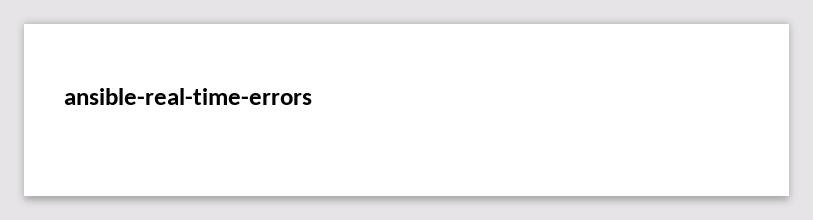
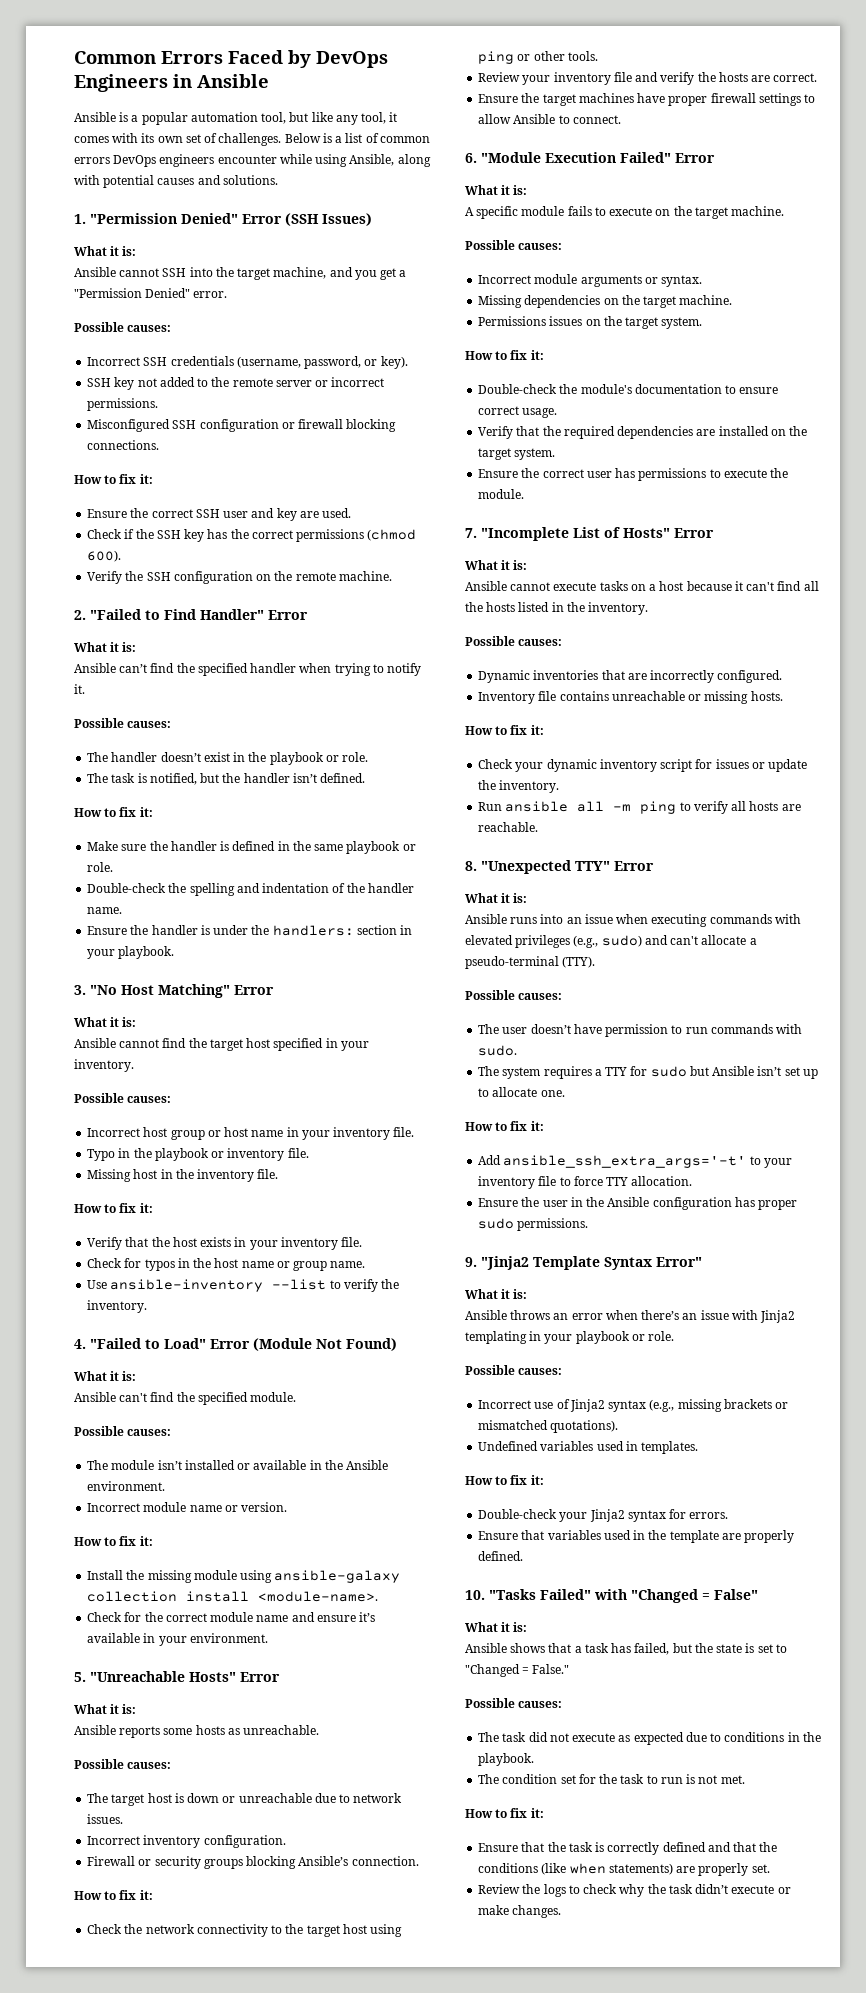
- ansible-real-time-errors
+ Common Errors Faced by DevOps Engineers in Ansible
+ Ansible is a popular automation tool, but like any tool, it comes with its own set of challenges. Below is a list of common errors DevOps engineers encounter while using Ansible, along with potential causes and solutions.
+ 1. "Permission Denied" Error (SSH Issues)
+ What it is:
+ Ansible cannot SSH into the target machine, and you get a "Permission Denied" error.
+ Possible causes:
+ Incorrect SSH credentials (username, password, or key).
+ SSH key not added to the remote server or incorrect permissions.
+ Misconfigured SSH configuration or firewall blocking connections.
+ How to fix it:
+ Ensure the correct SSH user and key are used.
+ Check if the SSH key has the correct permissions (chmod 600).
+ Verify the SSH configuration on the remote machine.
+ 2. "Failed to Find Handler" Error
+ What it is:
+ Ansible can’t find the specified handler when trying to notify it.
+ Possible causes:
+ The handler doesn’t exist in the playbook or role.
+ The task is notified, but the handler isn’t defined.
+ How to fix it:
+ Make sure the handler is defined in the same playbook or role.
+ Double-check the spelling and indentation of the handler name.
+ Ensure the handler is under the handlers: section in your playbook.
+ 3. "No Host Matching" Error
+ What it is:
+ Ansible cannot find the target host specified in your inventory.
+ Possible causes:
+ Incorrect host group or host name in your inventory file.
+ Typo in the playbook or inventory file.
+ Missing host in the inventory file.
+ How to fix it:
+ Verify that the host exists in your inventory file.
+ Check for typos in the host name or group name.
+ Use ansible-inventory --list to verify the inventory.
+ 4. "Failed to Load" Error (Module Not Found)
+ What it is:
+ Ansible can't find the specified module.
+ Possible causes:
+ The module isn’t installed or available in the Ansible environment.
+ Incorrect module name or version.
+ How to fix it:
+ Install the missing module using ansible-galaxy collection install <module-name>.
+ Check for the correct module name and ensure it’s available in your environment.
+ 5. "Unreachable Hosts" Error
+ What it is:
+ Ansible reports some hosts as unreachable.
+ Possible causes:
+ The target host is down or unreachable due to network issues.
+ Incorrect inventory configuration.
+ Firewall or security groups blocking Ansible’s connection.
+ How to fix it:
+ Check the network connectivity to the target host using ping or other tools.
+ Review your inventory file and verify the hosts are correct.
+ Ensure the target machines have proper firewall settings to allow Ansible to connect.
+ 6. "Module Execution Failed" Error
+ What it is:
+ A specific module fails to execute on the target machine.
+ Possible causes:
+ Incorrect module arguments or syntax.
+ Missing dependencies on the target machine.
+ Permissions issues on the target system.
+ How to fix it:
+ Double-check the module's documentation to ensure correct usage.
+ Verify that the required dependencies are installed on the target system.
+ Ensure the correct user has permissions to execute the module.
+ 7. "Incomplete List of Hosts" Error
+ What it is:
+ Ansible cannot execute tasks on a host because it can't find all the hosts listed in the inventory.
+ Possible causes:
+ Dynamic inventories that are incorrectly configured.
+ Inventory file contains unreachable or missing hosts.
+ How to fix it:
+ Check your dynamic inventory script for issues or update the inventory.
+ Run ansible all -m ping to verify all hosts are reachable.
+ 8. "Unexpected TTY" Error
+ What it is:
+ Ansible runs into an issue when executing commands with elevated privileges (e.g., sudo) and can't allocate a pseudo-terminal (TTY).
+ Possible causes:
+ The user doesn’t have permission to run commands with sudo.
+ The system requires a TTY for sudo but Ansible isn’t set up to allocate one.
+ How to fix it:
+ Add ansible_ssh_extra_args='-t' to your inventory file to force TTY allocation.
+ Ensure the user in the Ansible configuration has proper sudo permissions.
+ 9. "Jinja2 Template Syntax Error"
+ What it is:
+ Ansible throws an error when there’s an issue with Jinja2 templating in your playbook or role.
+ Possible causes:
+ Incorrect use of Jinja2 syntax (e.g., missing brackets or mismatched quotations).
+ Undefined variables used in templates.
+ How to fix it:
+ Double-check your Jinja2 syntax for errors.
+ Ensure that variables used in the template are properly defined.
+ 10. "Tasks Failed" with "Changed = False"
+ What it is:
+ Ansible shows that a task has failed, but the state is set to "Changed = False."
+ Possible causes:
+ The task did not execute as expected due to conditions in the playbook.
+ The condition set for the task to run is not met.
+ How to fix it:
+ Ensure that the task is correctly defined and that the conditions (like when statements) are properly set.
+ Review the logs to check why the task didn’t execute or make changes.

